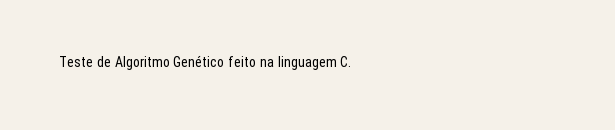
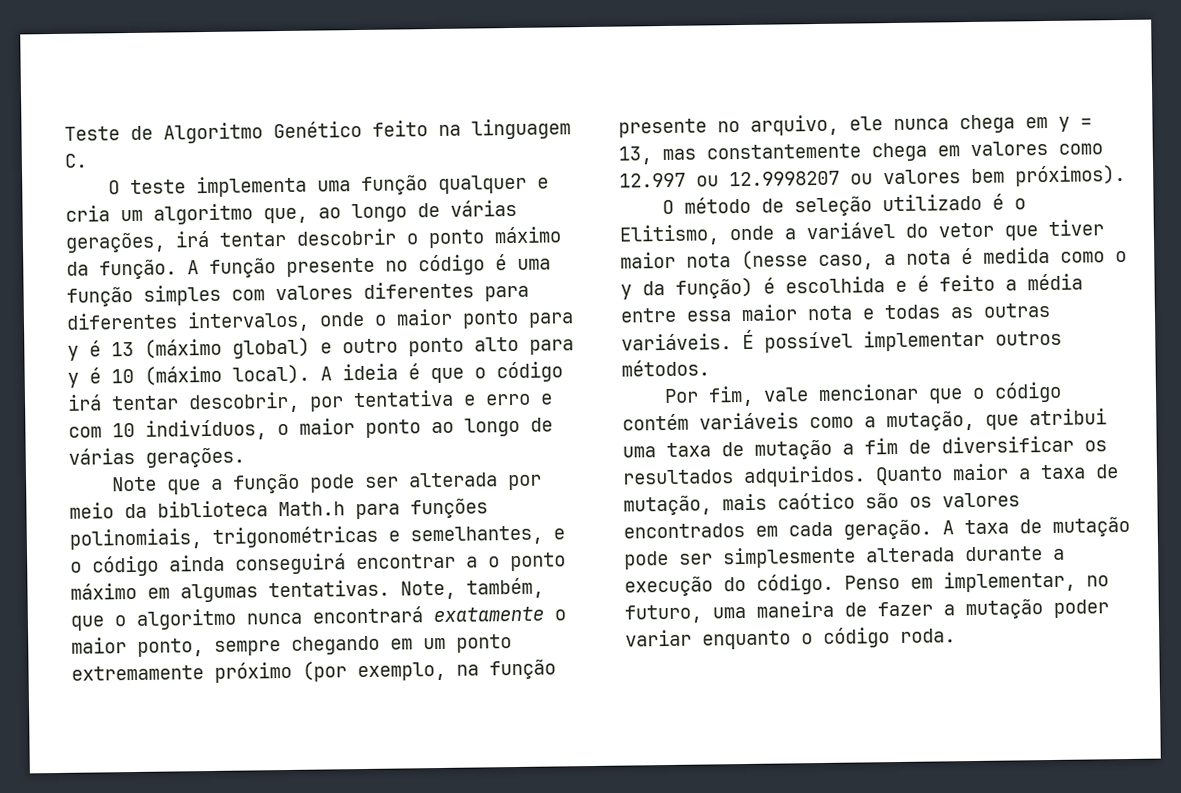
+ O teste implementa uma função qualquer e cria um algoritmo que, ao longo de várias gerações, irá tentar descobrir o ponto máximo da função. A função presente no código é uma função simples com valores diferentes para diferentes intervalos, onde o maior ponto para y é 13 (máximo global) e outro ponto alto para y é 10 (máximo local). A ideia é que o código irá tentar descobrir, por tentativa e erro e com 10 indivíduos, o maior ponto ao longo de várias gerações.
+ Note que a função pode ser alterada por meio da biblioteca Math.h para funções polinomiais, trigonométricas e semelhantes, e o código ainda conseguirá encontrar a o ponto máximo em algumas tentativas. Note, também, que o algoritmo nunca encontrará exatamente o maior ponto, sempre chegando em um ponto extremamente próximo (por exemplo, na função presente no arquivo, ele nunca chega em y = 13, mas constantemente chega em valores como 12.997 ou 12.9998207 ou valores bem próximos).
+ O método de seleção utilizado é o Elitismo, onde a variável do vetor que tiver maior nota (nesse caso, a nota é medida como o y da função) é escolhida e é feito a média entre essa maior nota e todas as outras variáveis. É possível implementar outros métodos.
+ Por fim, vale mencionar que o código contém variáveis como a mutação, que atribui uma taxa de mutação a fim de diversificar os resultados adquiridos. Quanto maior a taxa de mutação, mais caótico são os valores encontrados em cada geração. A taxa de mutação pode ser simplesmente alterada durante a execução do código. Penso em implementar, no futuro, uma maneira de fazer a mutação poder variar enquanto o código roda.

